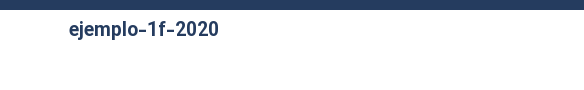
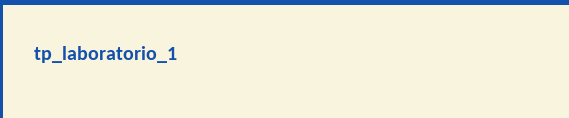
- ejemplo-1f-2020
+ tp_laboratorio_1

